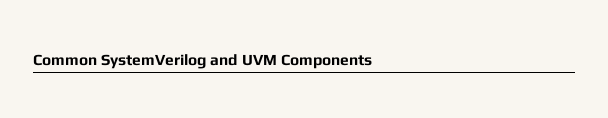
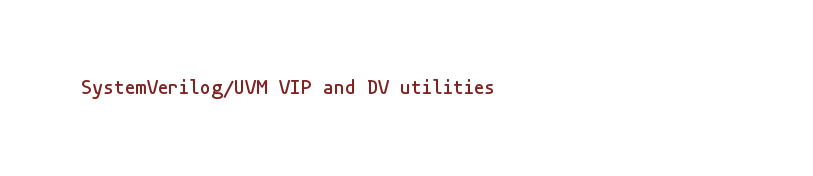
- Common SystemVerilog and UVM Components
+ SystemVerilog/UVM VIP and DV utilities

